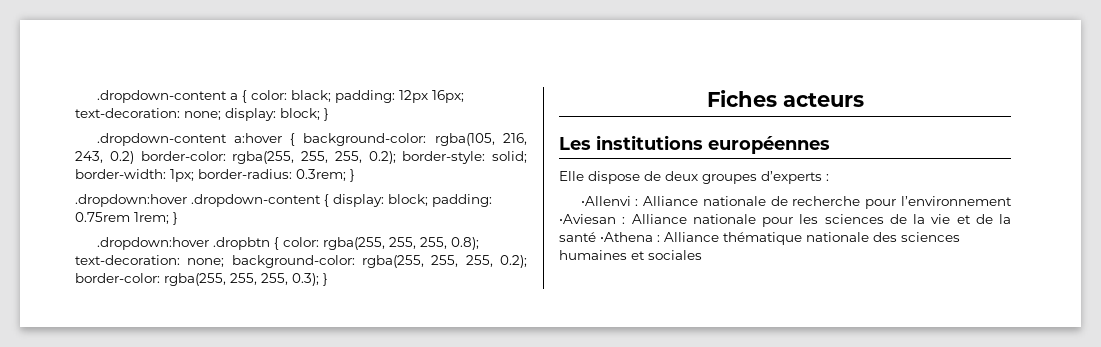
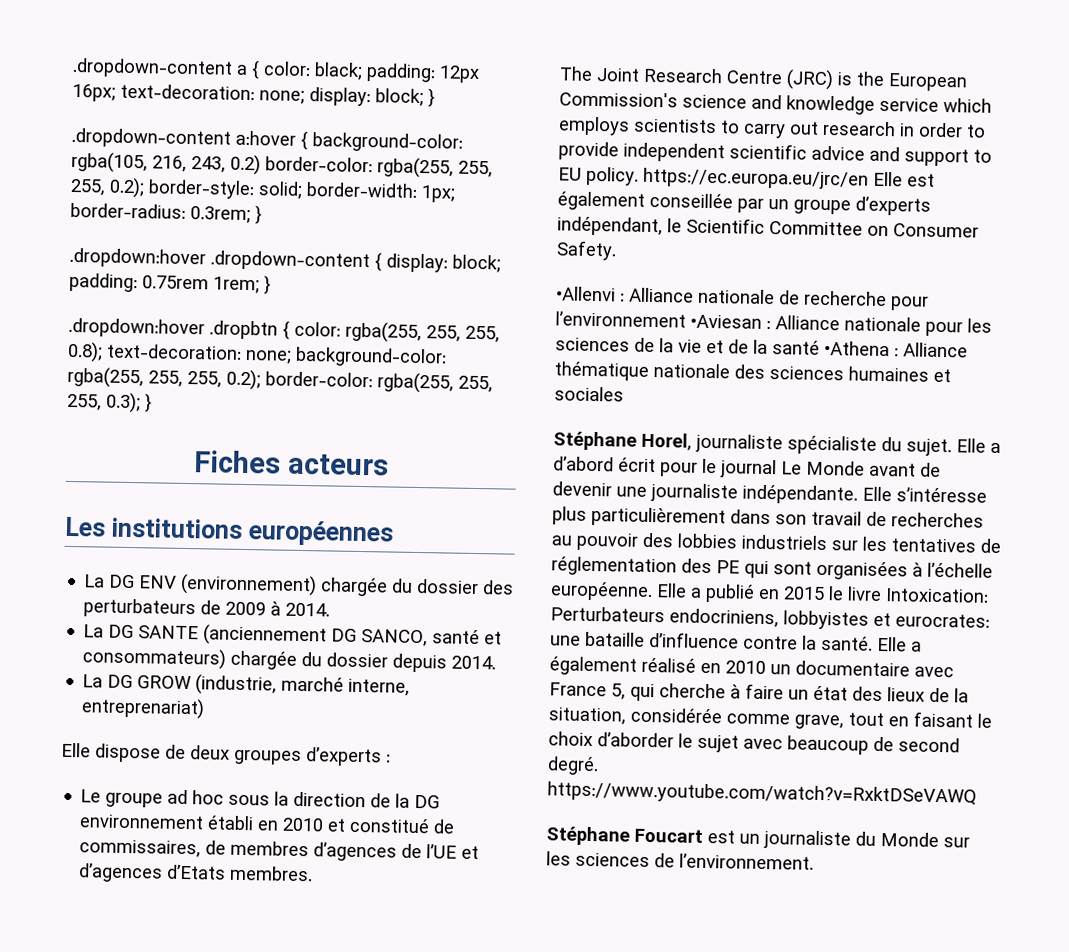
+ La DG ENV (environnement) chargée du dossier des perturbateurs de 2009 à 2014.
+ La DG SANTE (anciennement DG SANCO, santé et consommateurs) chargée du dossier depuis 2014.
+ La DG GROW (industrie, marché interne, entreprenariat)
+ Le groupe ad hoc sous la direction de la DG environnement établi en 2010 et constitué de commissaires, de membres d’agences de l’UE et d’agences d’Etats membres.
+ The Joint Research Centre (JRC) is the European Commission's science and knowledge service which employs scientists to carry out research in order to provide independent scientific advice and support to EU policy. https://ec.europa.eu/jrc/en Elle est également conseillée par un groupe d’experts indépendant, le Scientific Committee on Consumer Safety.
+ Stéphane Horel, journaliste spécialiste du sujet. Elle a d’abord écrit pour le journal Le Monde avant de devenir une journaliste indépendante. Elle s’intéresse plus particulièrement dans son travail de recherches au pouvoir des lobbies industriels sur les tentatives de réglementation des PE qui sont organisées à l’échelle européenne. Elle a publié en 2015 le livre Intoxication: Perturbateurs endocriniens, lobbyistes et eurocrates: une bataille d’influence contre la santé. Elle a également réalisé en 2010 un documentaire avec France 5, qui cherche à faire un état des lieux de la situation, considérée comme grave, tout en faisant le choix d’aborder le sujet avec beaucoup de second degré. https://www.youtube.com/watch?v=RxktDSeVAWQ
+ Stéphane Foucart est un journaliste du Monde sur les sciences de l’environnement.

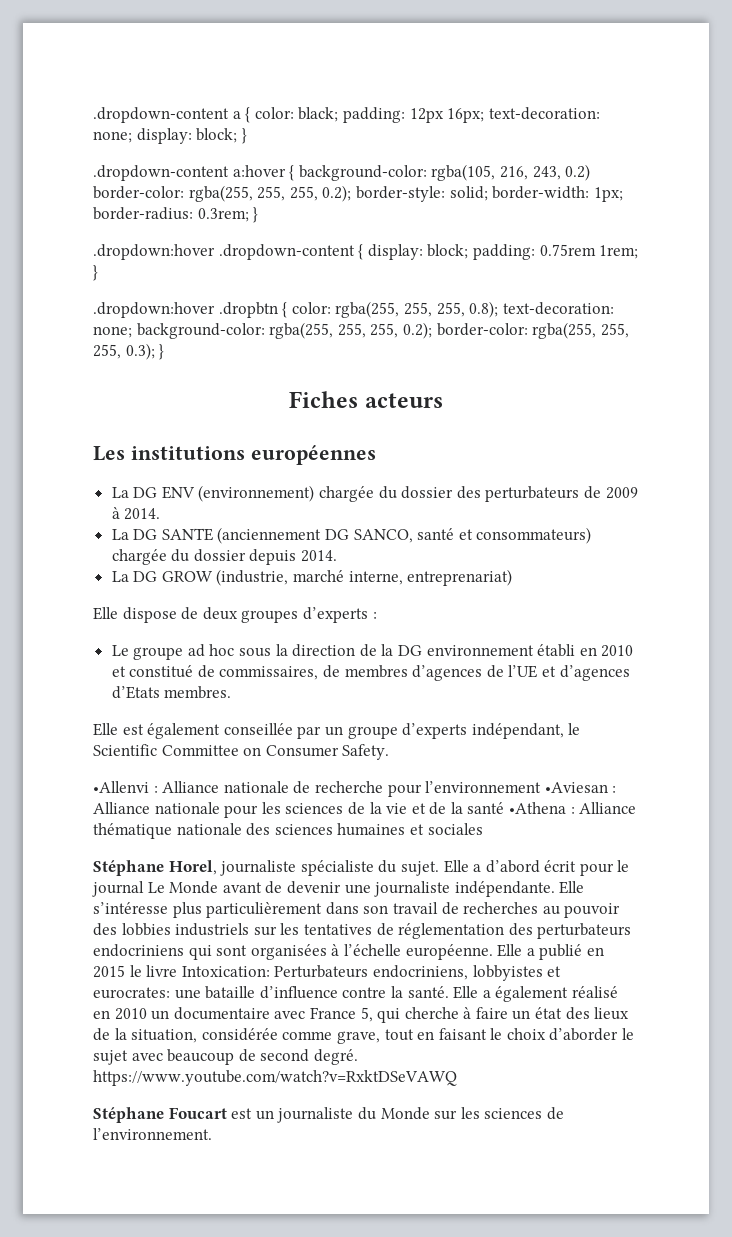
- The Joint Research Centre (JRC) is the European Commission's science and knowledge service which employs scientists to carry out research in order to provide independent scientific advice and support to EU policy. https://ec.europa.eu/jrc/en Elle est également conseillée par un groupe d’experts indépendant, le Scientific Committee on Consumer Safety.
+ Elle est également conseillée par un groupe d’experts indépendant, le Scientific Committee on Consumer Safety.
- Elle s’intéresse plus particulièrement dans son travail de recherches au pouvoir des lobbies industriels sur les tentatives de réglementation des PE qui sont organisées à l’échelle européenne.
+ Elle s’intéresse plus particulièrement dans son travail de recherches au pouvoir des lobbies industriels sur les tentatives de réglementation des perturbateurs endocriniens qui sont organisées à l’échelle européenne.

